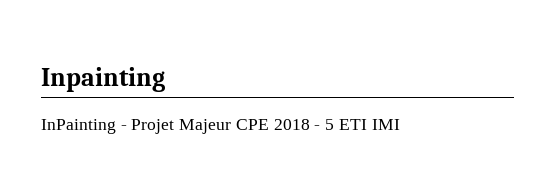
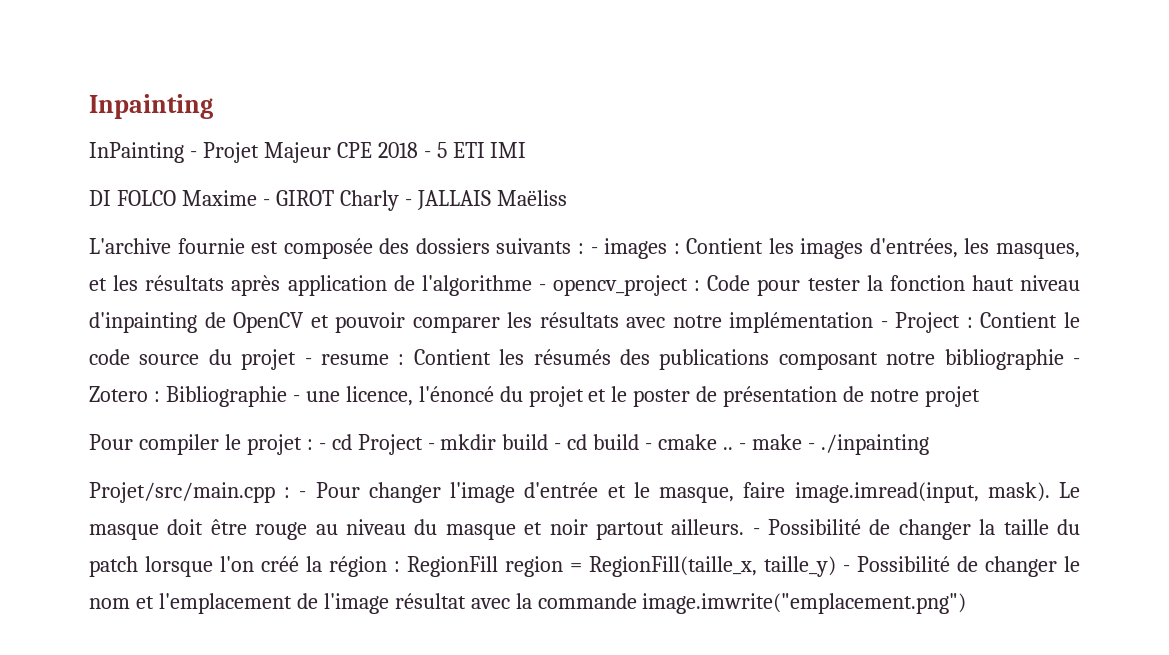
+ DI FOLCO Maxime - GIROT Charly - JALLAIS Maëliss
+ L'archive fournie est composée des dossiers suivants : - images : Contient les images d'entrées, les masques, et les résultats après application de l'algorithme - opencv_project : Code pour tester la fonction haut niveau d'inpainting de OpenCV et pouvoir comparer les résultats avec notre implémentation - Project : Contient le code source du projet - resume : Contient les résumés des publications composant notre bibliographie - Zotero : Bibliographie - une licence, l'énoncé du projet et le poster de présentation de notre projet
+ Pour compiler le projet : - cd Project - mkdir build - cd build - cmake .. - make - ./inpainting
+ Projet/src/main.cpp : - Pour changer l'image d'entrée et le masque, faire image.imread(input, mask). Le masque doit être rouge au niveau du masque et noir partout ailleurs. - Possibilité de changer la taille du patch lorsque l'on créé la région : RegionFill region = RegionFill(taille_x, taille_y) - Possibilité de changer le nom et l'emplacement de l'image résultat avec la commande image.imwrite("emplacement.png")

